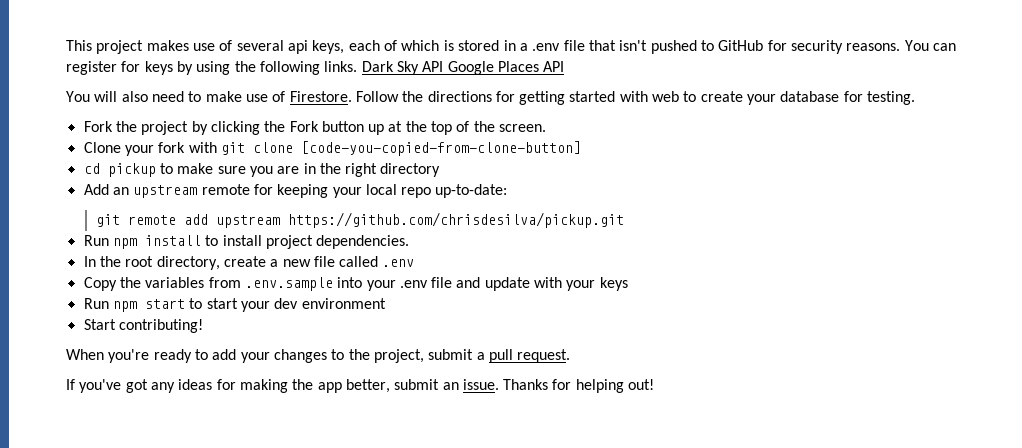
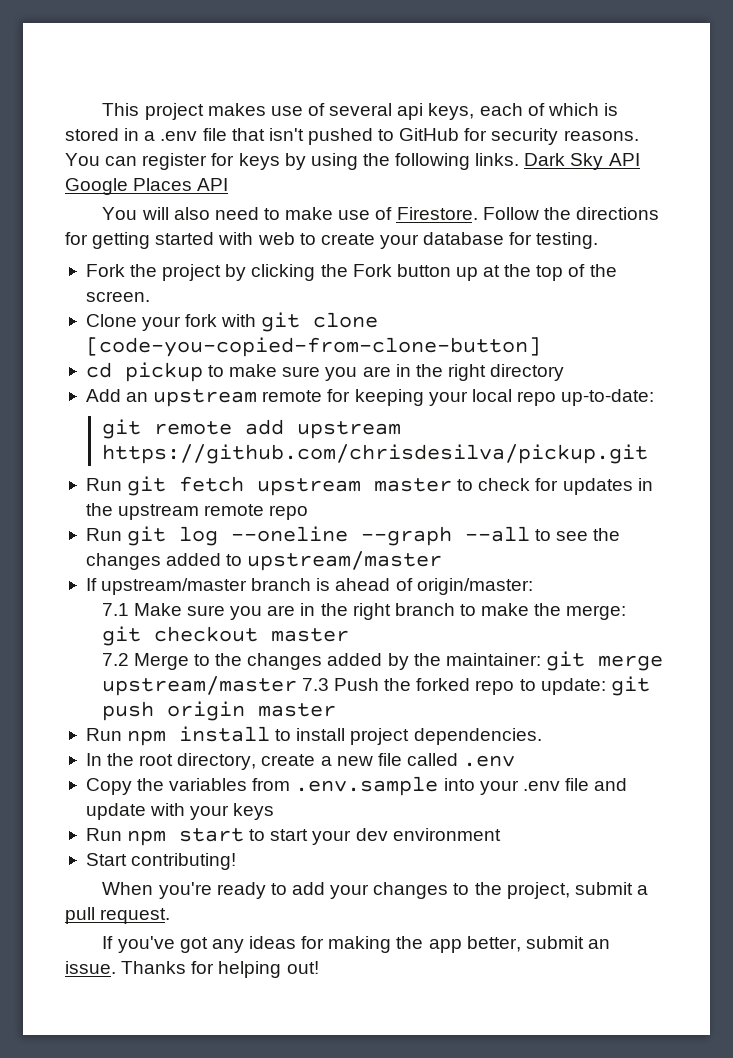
+ Run git fetch upstream master to check for updates in the upstream remote repo
+ Run git log --oneline --graph --all to see the changes added to upstream/master
+ If upstream/master branch is ahead of origin/master:
+ 7.1 Make sure you are in the right branch to make the merge: git checkout master
+ 7.2 Merge to the changes added by the maintainer: git merge upstream/master 7.3 Push the forked repo to update: git push origin master

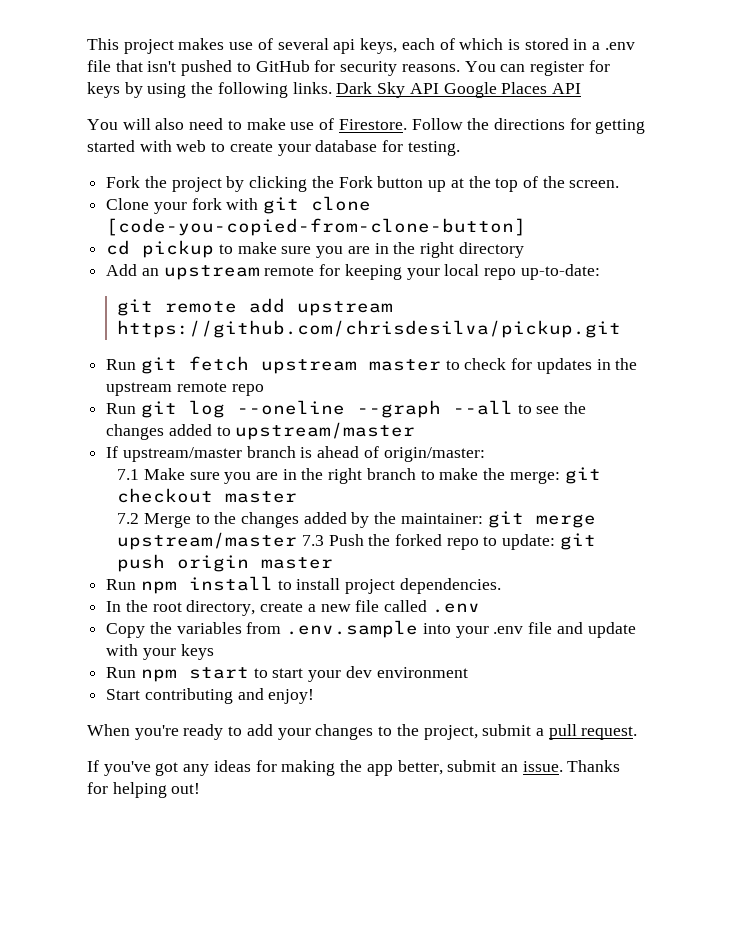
- Start contributing!
+ Start contributing and enjoy!

